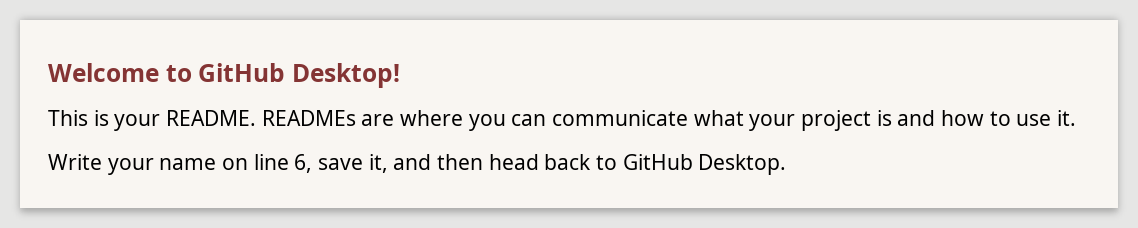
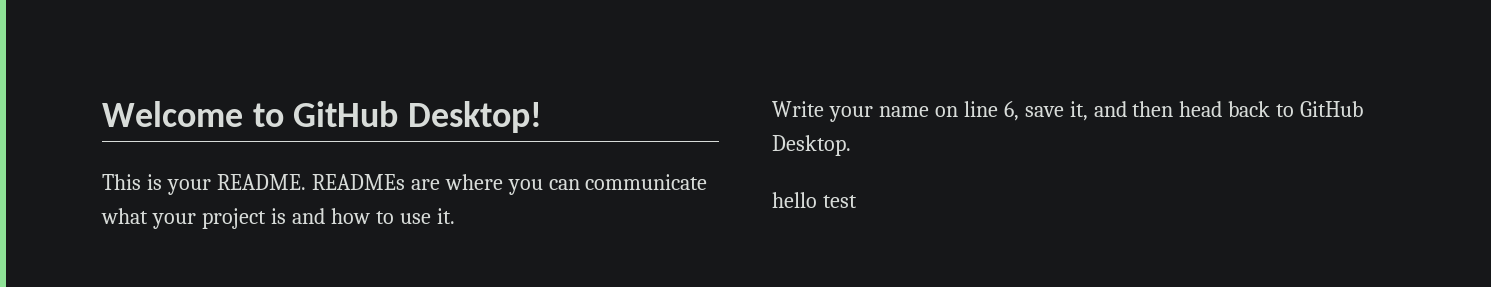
+ hello test

